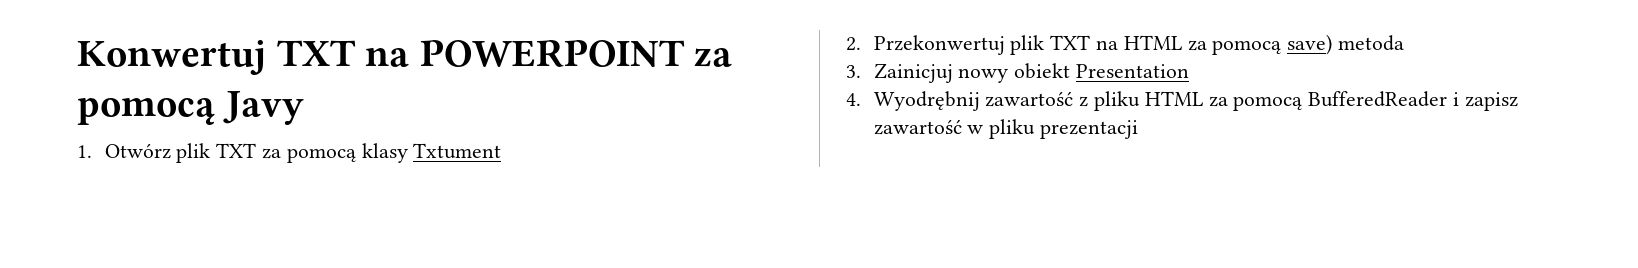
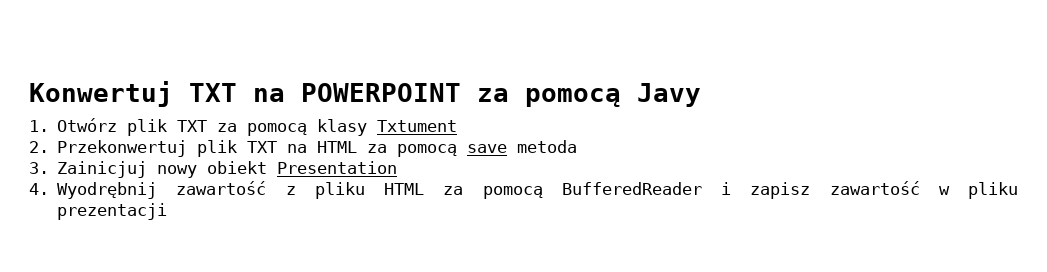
- 2. Przekonwertuj plik TXT na HTML za pomocą save) metoda
+ 2. Przekonwertuj plik TXT na HTML za pomocą save metoda

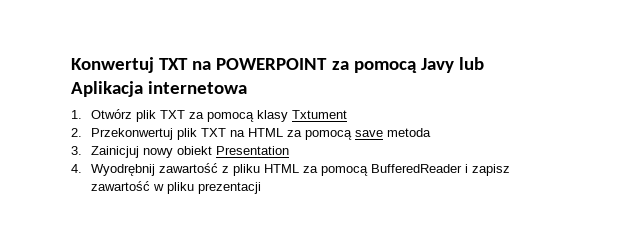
- Konwertuj TXT na POWERPOINT za pomocą Javy
+ Konwertuj TXT na POWERPOINT za pomocą Javy lub Aplikacja internetowa

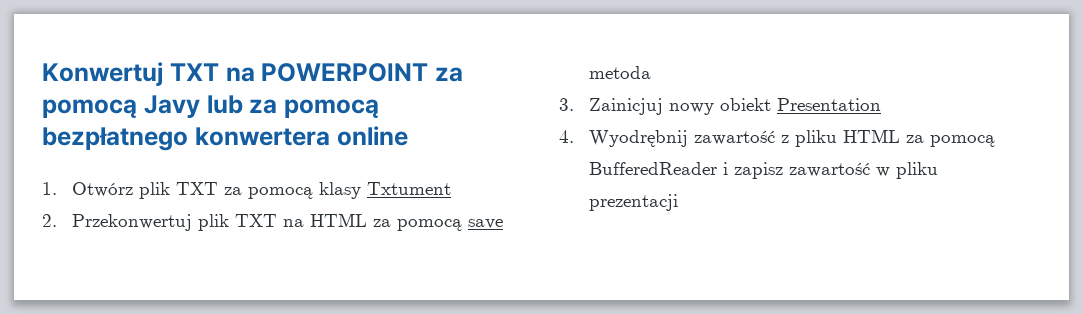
- Konwertuj TXT na POWERPOINT za pomocą Javy lub Aplikacja internetowa
+ Konwertuj TXT na POWERPOINT za pomocą Javy lub za pomocą bezpłatnego konwertera online

